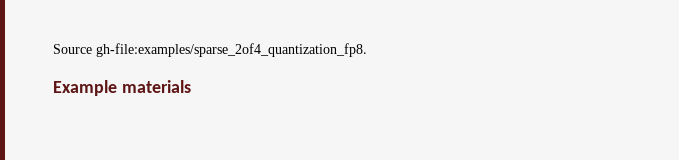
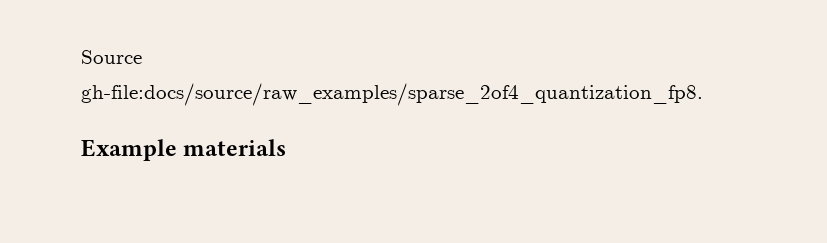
- Source gh-file:examples/sparse_2of4_quantization_fp8.
+ Source gh-file:docs/source/raw_examples/sparse_2of4_quantization_fp8.

